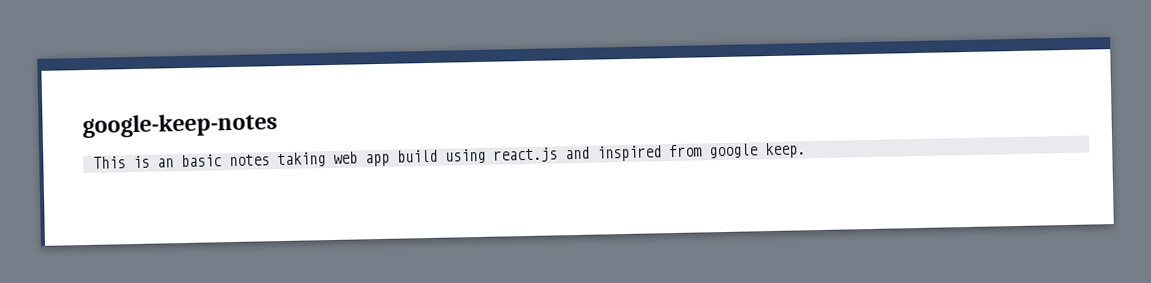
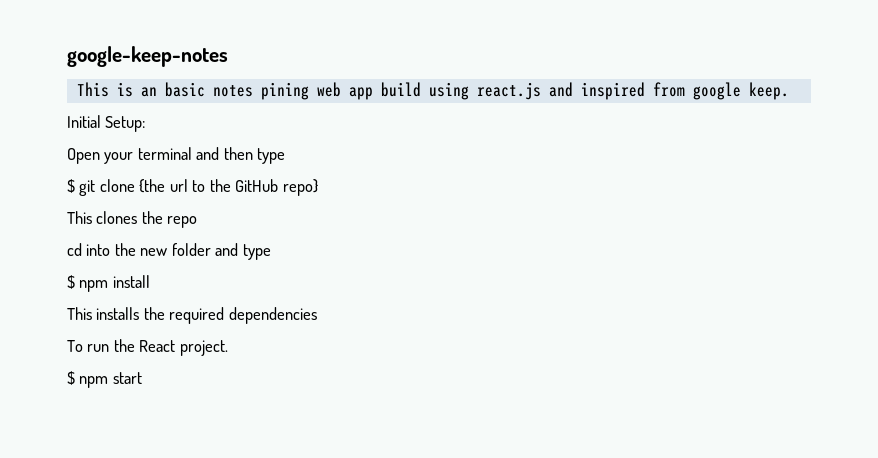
- This is an basic notes taking web app build using react.js and inspired from google keep.
+ This is an basic notes pining web app build using react.js and inspired from google keep.
+ Initial Setup:
+ Open your terminal and then type
+ $ git clone {the url to the GitHub repo}
+ This clones the repo
+ cd into the new folder and type
+ $ npm install
+ This installs the required dependencies
+ To run the React project.
+ $ npm start

